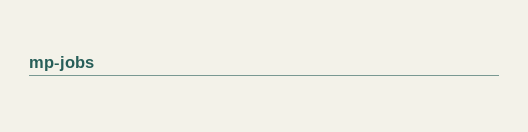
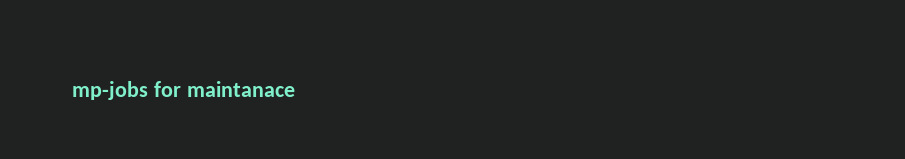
- mp-jobs
+ mp-jobs for maintanace

